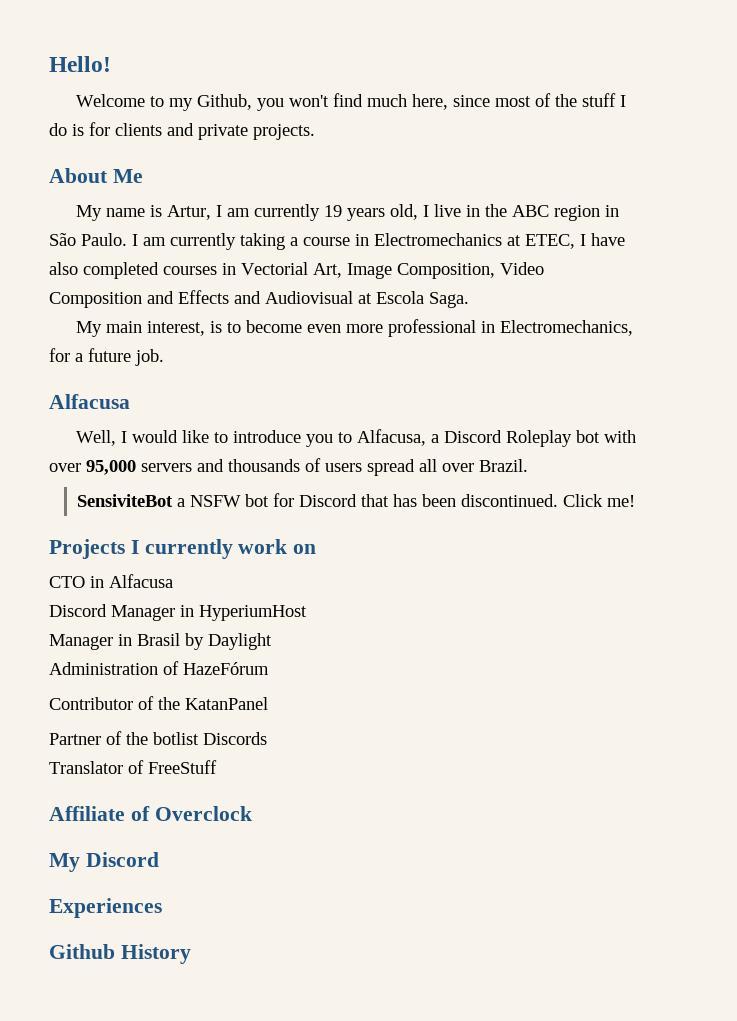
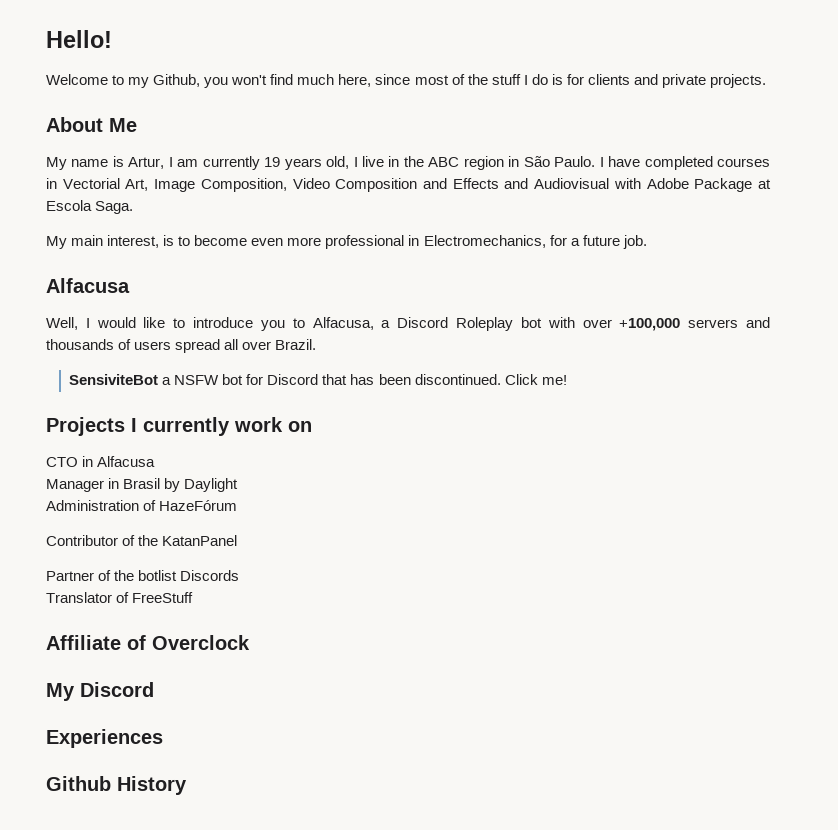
- I am currently taking a course in Electromechanics at ETEC, I have also completed courses in Vectorial Art, Image Composition, Video Composition and Effects and Audiovisual at Escola Saga.
+ I have completed courses in Vectorial Art, Image Composition, Video Composition and Effects and Audiovisual with Adobe Package at Escola Saga.
- Well, I would like to introduce you to Alfacusa, a Discord Roleplay bot with over 95,000 servers and thousands of users spread all over Brazil.
+ Well, I would like to introduce you to Alfacusa, a Discord Roleplay bot with over +100,000 servers and thousands of users spread all over Brazil.
- Discord Manager in HyperiumHost

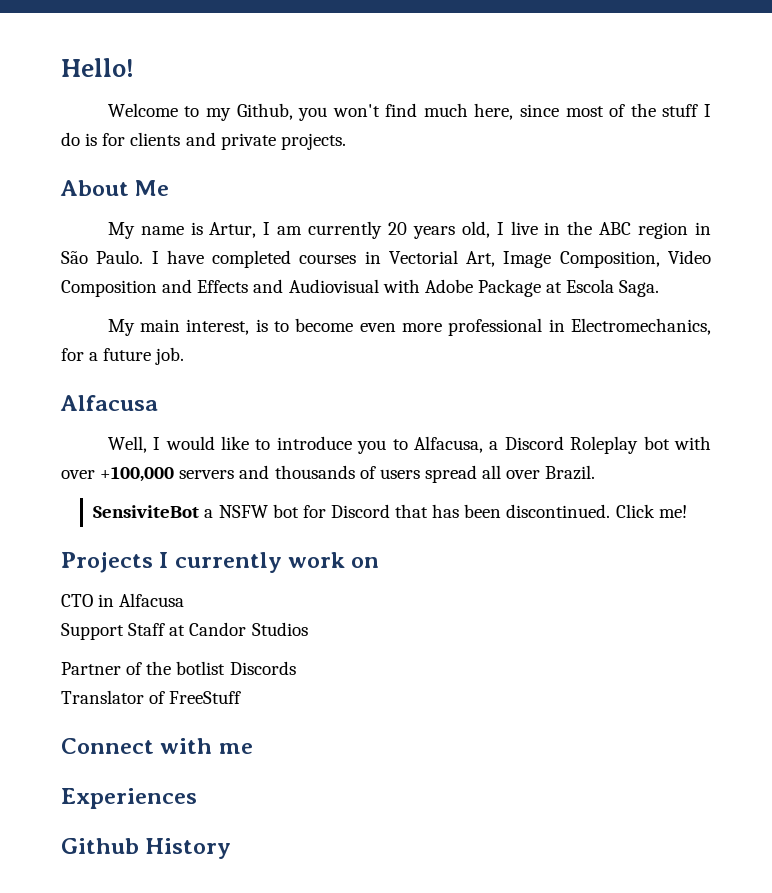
- My name is Artur, I am currently 19 years old, I live in the ABC region in São Paulo.
+ My name is Artur, I am currently 20 years old, I live in the ABC region in São Paulo.
- Manager in Brasil by Daylight
- Administration of HazeFórum
- Contributor of the KatanPanel
+ Support Staff at Candor Studios
- Affiliate of Overclock
- My Discord
+ Connect with me

